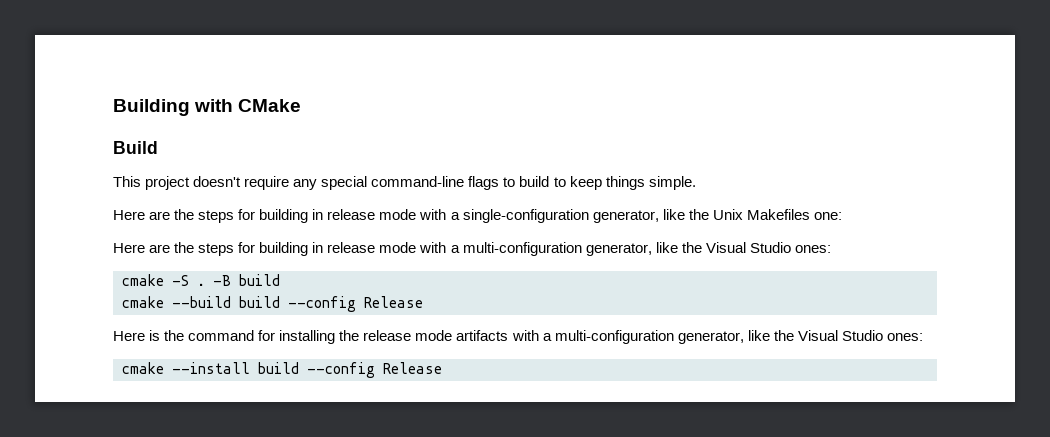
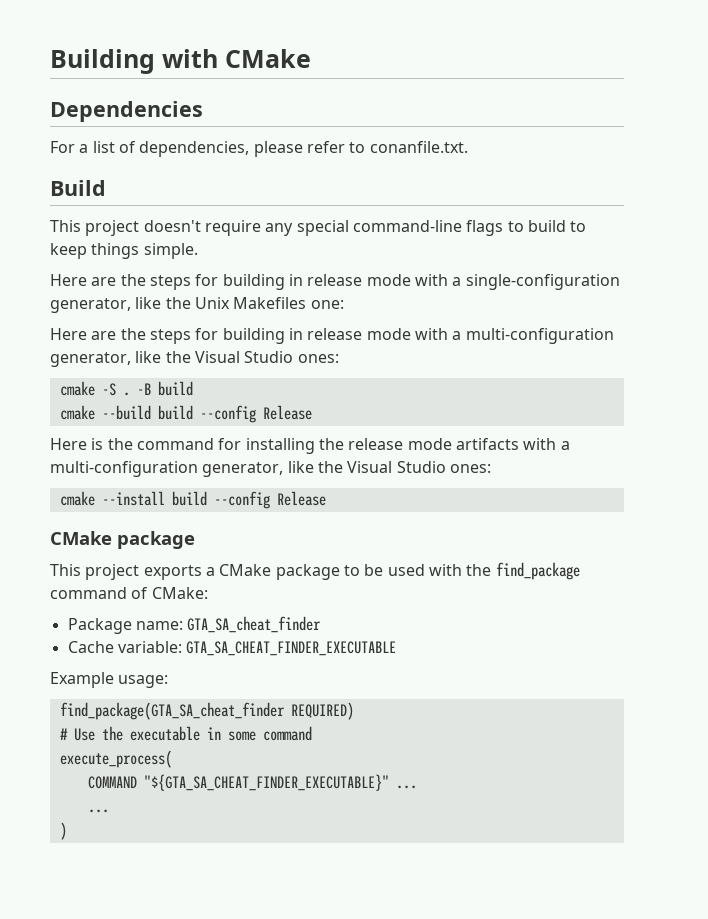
+ Dependencies
+ For a list of dependencies, please refer to conanfile.txt.
  cmake --install build --config Release
+ CMake package
+ This project exports a CMake package to be used with the find_package command of CMake:
+ Package name: GTA_SA_cheat_finder
+ Cache variable: GTA_SA_CHEAT_FINDER_EXECUTABLE
+ Example usage:
+ find_package(GTA_SA_cheat_finder REQUIRED)
+ # Use the executable in some command
+ execute_process(
+ COMMAND "${GTA_SA_CHEAT_FINDER_EXECUTABLE}" ...
+ ...
+ )

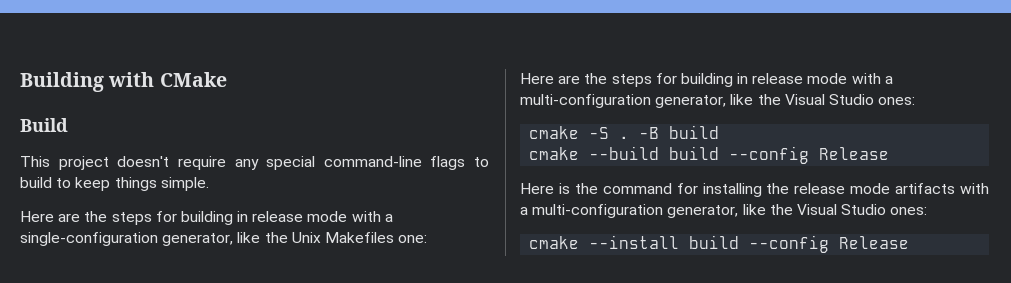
- Dependencies
- For a list of dependencies, please refer to conanfile.txt.
  cmake --install build --config Release
- CMake package
- This project exports a CMake package to be used with the find_package command of CMake:
- Package name: GTA_SA_cheat_finder
- Cache variable: GTA_SA_CHEAT_FINDER_EXECUTABLE
- Example usage:
- find_package(GTA_SA_cheat_finder REQUIRED)
- # Use the executable in some command
- execute_process(
- COMMAND "${GTA_SA_CHEAT_FINDER_EXECUTABLE}" ...
- ...
- )

